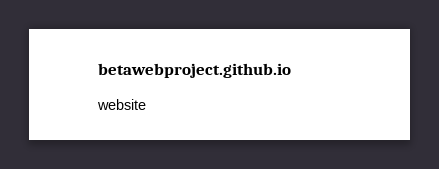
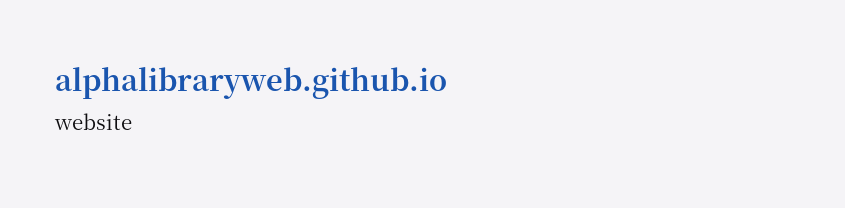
- betawebproject.github.io
+ alphalibraryweb.github.io

